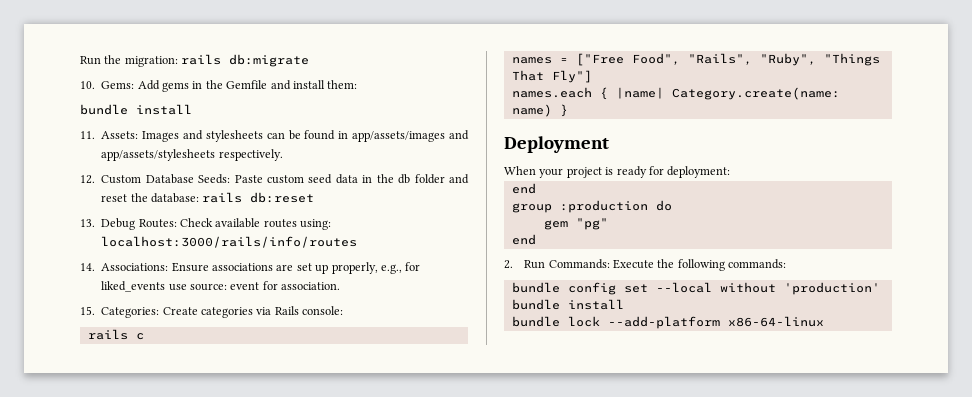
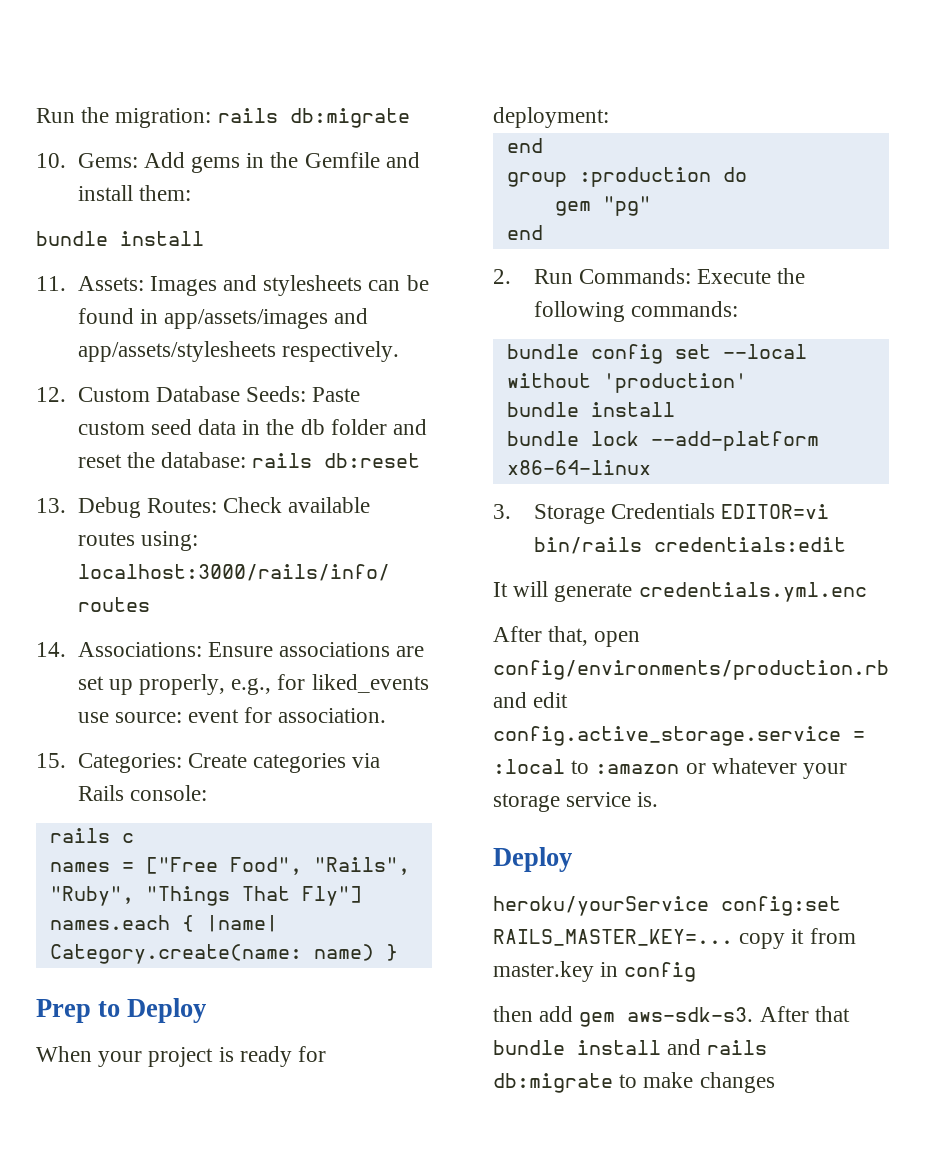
- Deployment
+ Prep to Deploy
+ 3. Storage Credentials EDITOR=vi bin/rails credentials:edit
+ It will generate credentials.yml.enc
+ After that, open config/environments/production.rb and edit config.active_storage.service = :local to :amazon or whatever your storage service is.
+ Deploy
+ heroku/yourService config:set RAILS_MASTER_KEY=... copy it from master.key in config
+ then add gem aws-sdk-s3. After that bundle install and rails db:migrate to make changes

